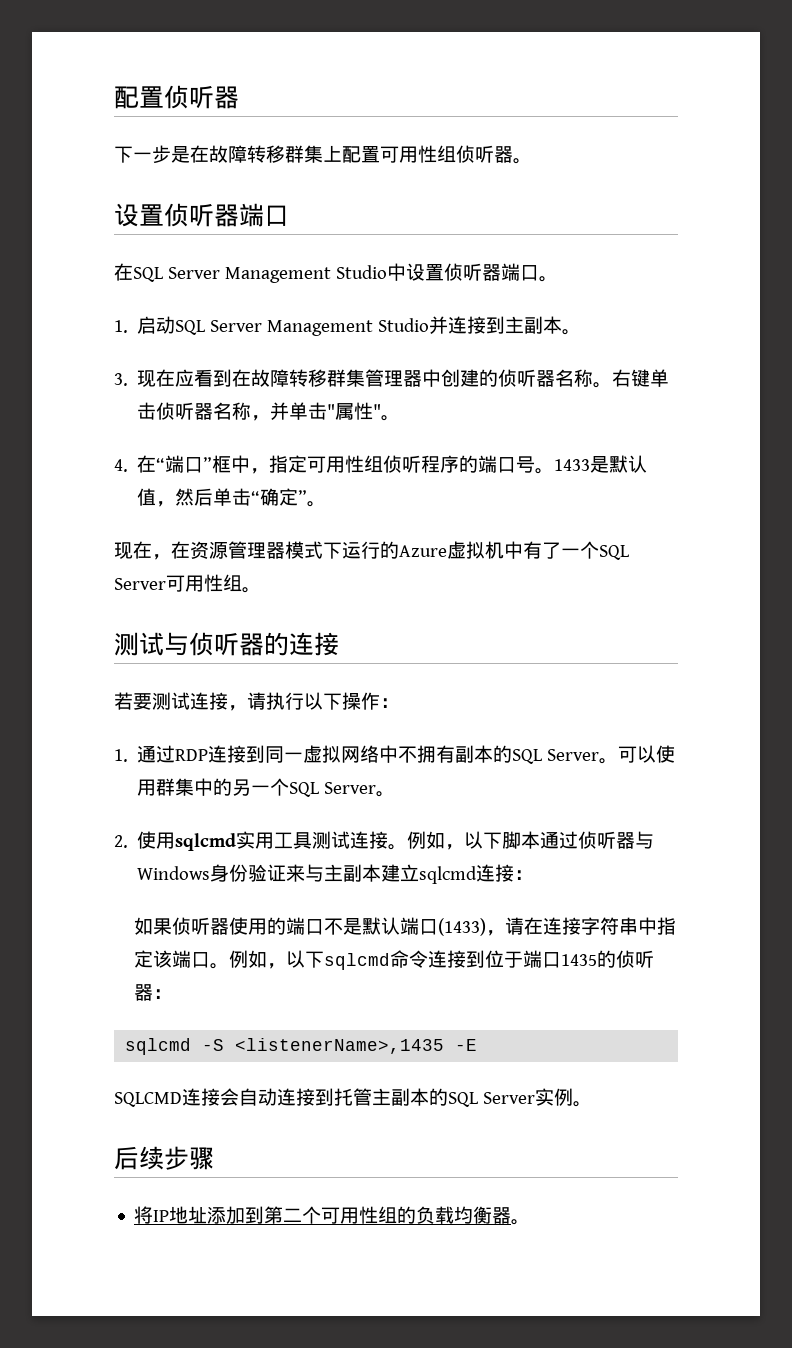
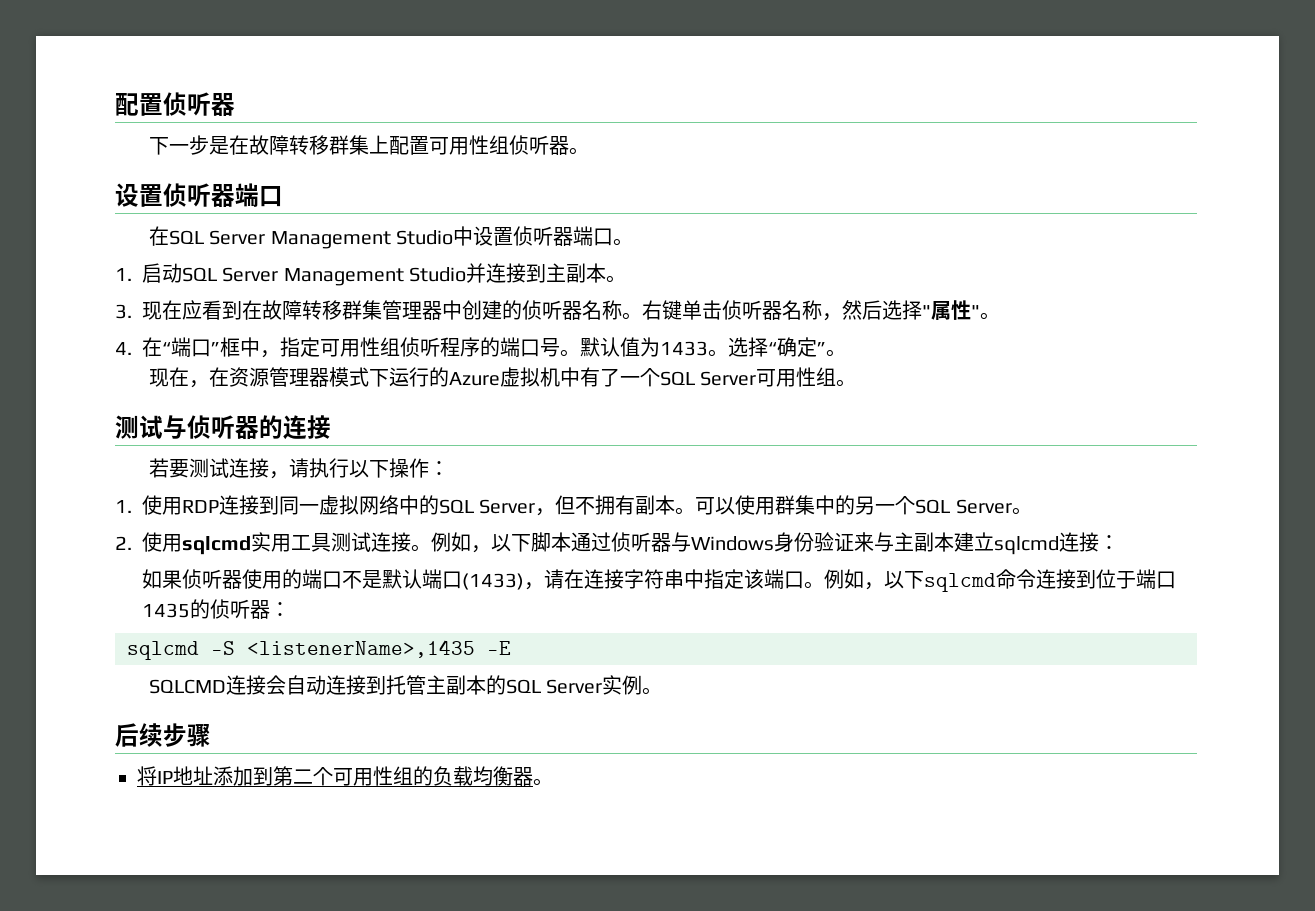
- 右键单击侦听器名称，并单击"属性"。
+ 右键单击侦听器名称，然后选择"属性"。
- 1433是默认值，然后单击“确定”。
+ 默认值为1433。选择“确定”。
- 1.通过RDP连接到同一虚拟网络中不拥有副本的SQL Server。
+ 1.使用RDP连接到同一虚拟网络中的SQL Server，但不拥有副本。

